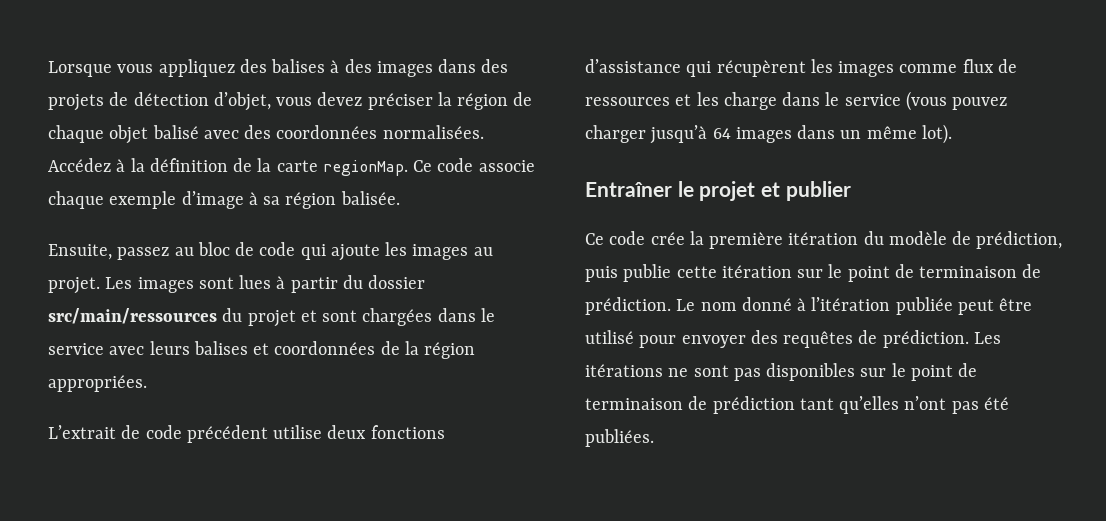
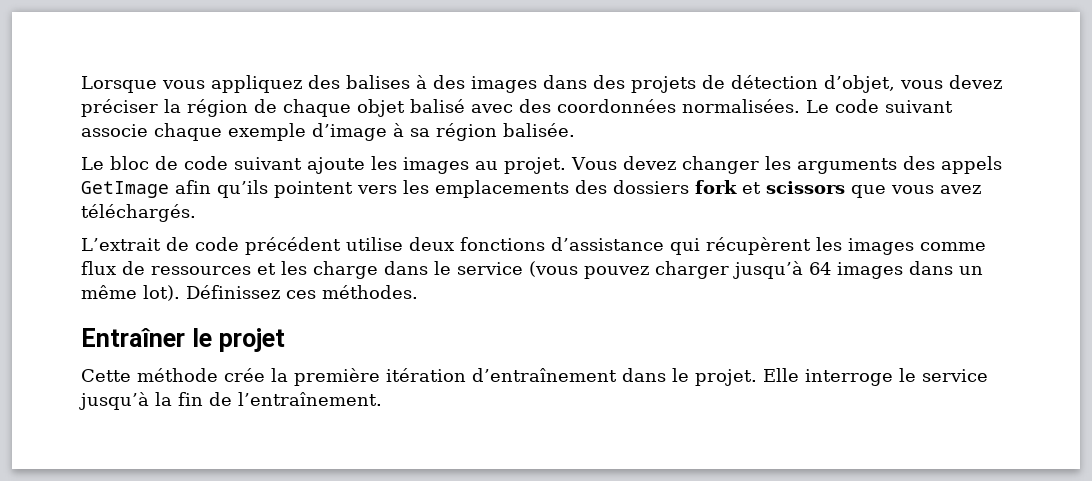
- Accédez à la définition de la carte regionMap. Ce code associe chaque exemple d’image à sa région balisée.
+ Le code suivant associe chaque exemple d’image à sa région balisée.
- Ensuite, passez au bloc de code qui ajoute les images au projet.
+ Le bloc de code suivant ajoute les images au projet.
- Les images sont lues à partir du dossier src/main/ressources du projet et sont chargées dans le service avec leurs balises et coordonnées de la région appropriées.
+ Vous devez changer les arguments des appels GetImage afin qu’ils pointent vers les emplacements des dossiers fork et scissors que vous avez téléchargés.
+ Définissez ces méthodes.
- Entraîner le projet et publier
- Ce code crée la première itération du modèle de prédiction, puis publie cette itération sur le point de terminaison de prédiction. Le nom donné à l’itération publiée peut être utilisé pour envoyer des requêtes de prédiction. Les itérations ne sont pas disponibles sur le point de terminaison de prédiction tant qu’elles n’ont pas été publiées.
+ Entraîner le projet
+ Cette méthode crée la première itération d’entraînement dans le projet. Elle interroge le service jusqu’à la fin de l’entraînement.

